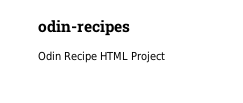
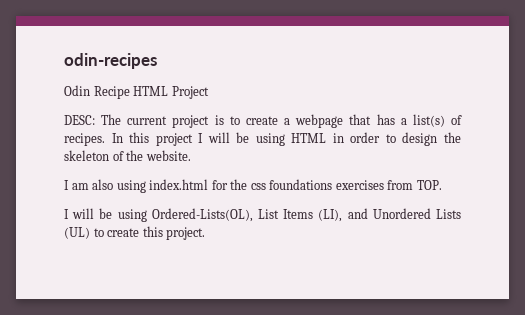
+ DESC: The current project is to create a webpage that has a list(s) of recipes. In this project I will be using HTML in order to design the skeleton of the website.
+ I am also using index.html for the css foundations exercises from TOP.
+ I will be using Ordered-Lists(OL), List Items (LI), and Unordered Lists (UL) to create this project.

